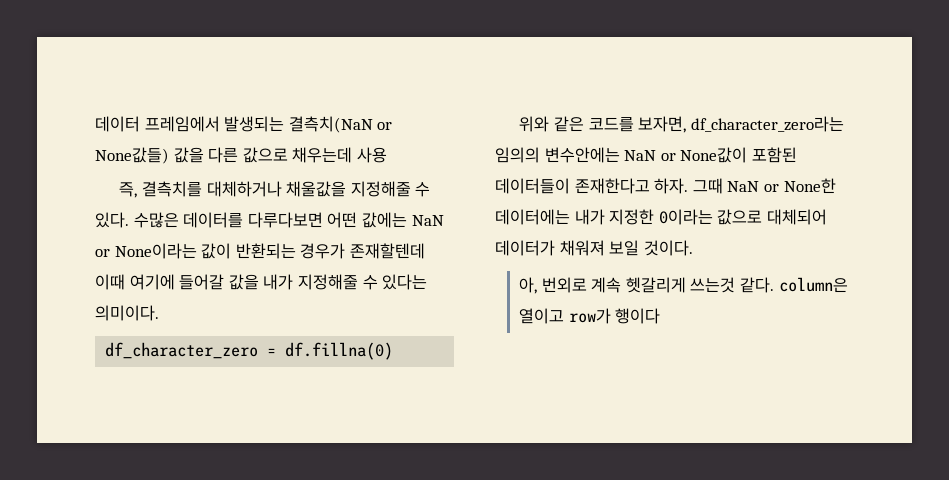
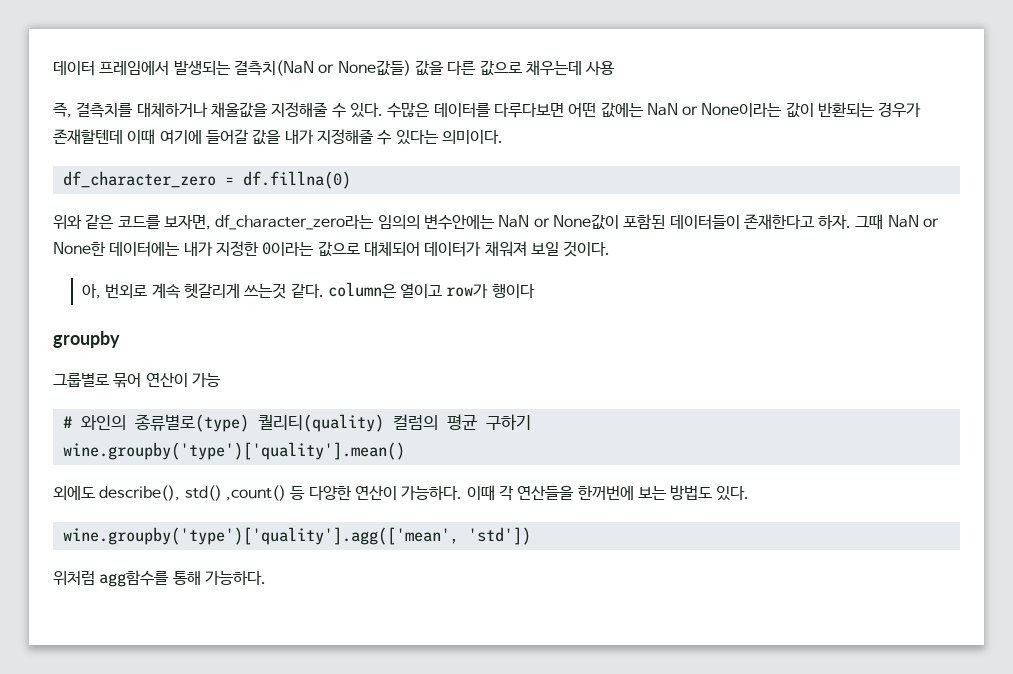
+ groupby
+ 그룹별로 묶어 연산이 가능
+ # 와인의 종류별로(type) 퀄리티(quality) 컬럼의 평균 구하기
+ wine.groupby('type')['quality'].mean()
+ 외에도 describe(), std() ,count() 등 다양한 연산이 가능하다. 이때 각 연산들을 한꺼번에 보는 방법도 있다.
+ wine.groupby('type')['quality'].agg(['mean', 'std'])
+ 위처럼 agg함수를 통해 가능하다.

